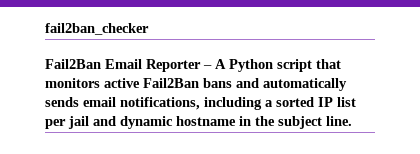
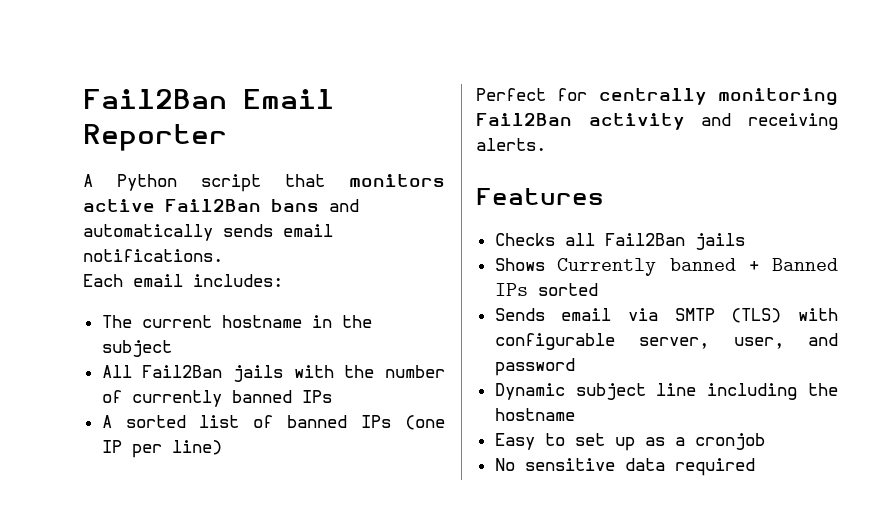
- fail2ban_checker
- Fail2Ban Email Reporter – A Python script that monitors active Fail2Ban bans and automatically sends email notifications, including a sorted IP list per jail and dynamic hostname in the subject line.
+ Fail2Ban Email Reporter
+ A Python script that monitors active Fail2Ban bans and automatically sends email notifications.
+ Each email includes:
+ The current hostname in the subject
+ All Fail2Ban jails with the number of currently banned IPs
+ A sorted list of banned IPs (one IP per line)
+ Perfect for centrally monitoring Fail2Ban activity and receiving alerts.
+ Features
+ Checks all Fail2Ban jails
+ Shows Currently banned + Banned IPs sorted
+ Sends email via SMTP (TLS) with configurable server, user, and password
+ Dynamic subject line including the hostname
+ Easy to set up as a cronjob
+ No sensitive data required

